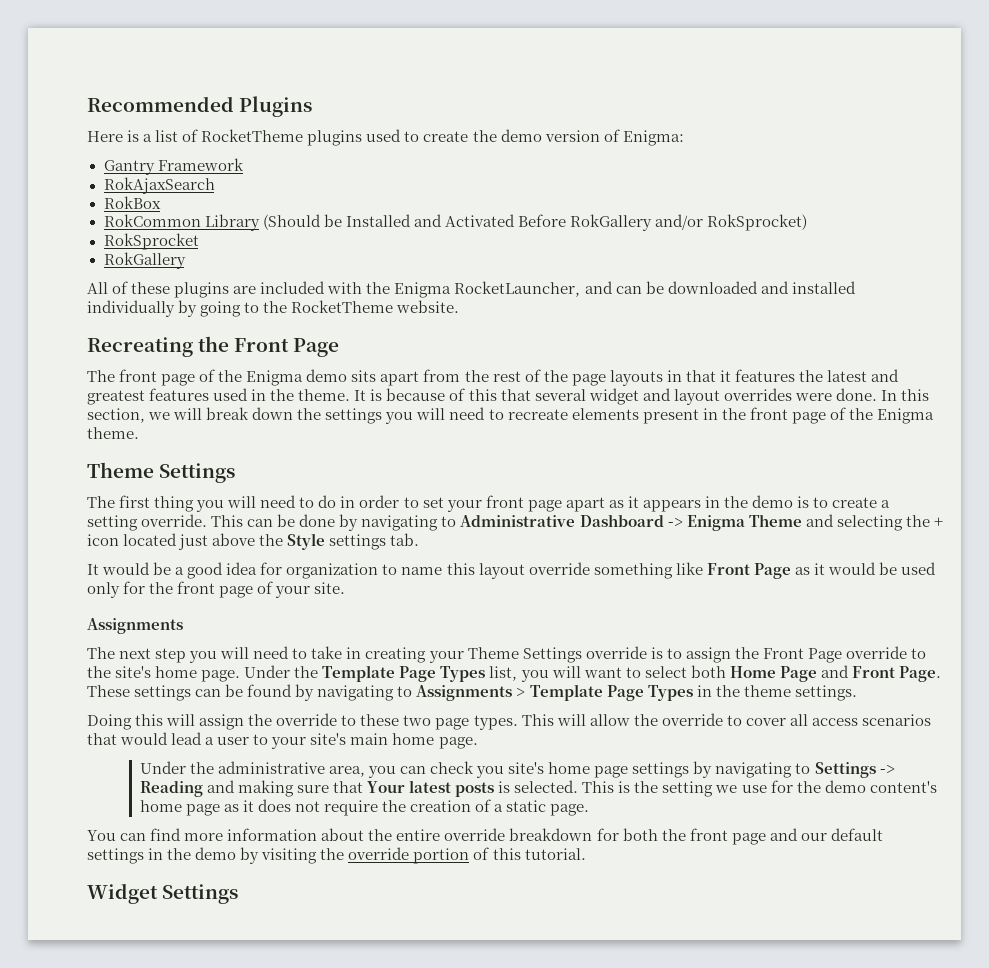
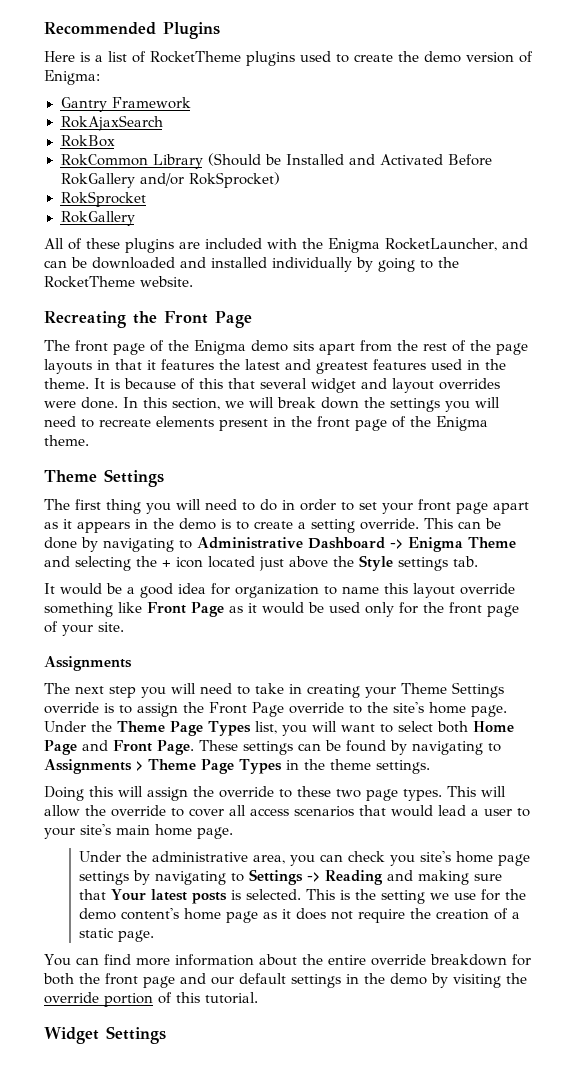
- Under the Template Page Types list, you will want to select both Home Page and Front Page.
+ Under the Theme Page Types list, you will want to select both Home Page and Front Page.
- These settings can be found by navigating to Assignments > Template Page Types in the theme settings.
+ These settings can be found by navigating to Assignments > Theme Page Types in the theme settings.

